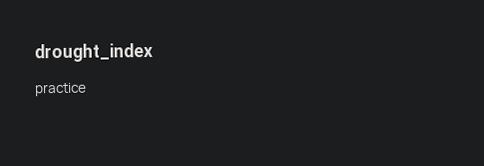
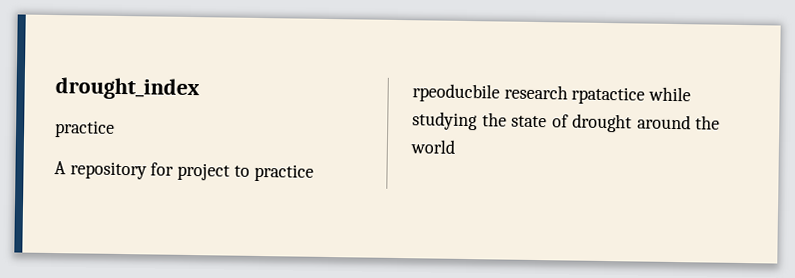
+ A repository for project to practice rpeoducbile research rpatactice while studying the state of drought around the world

